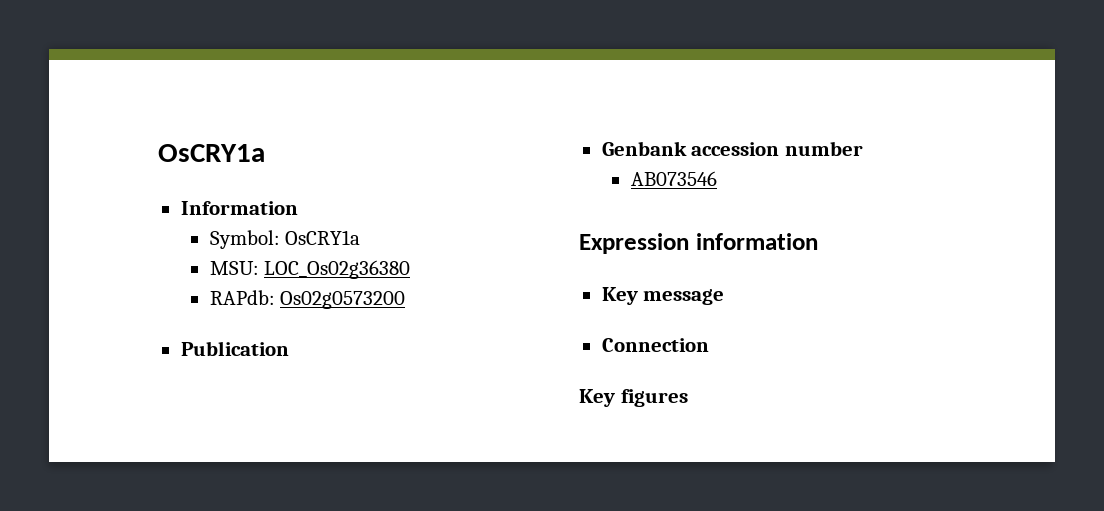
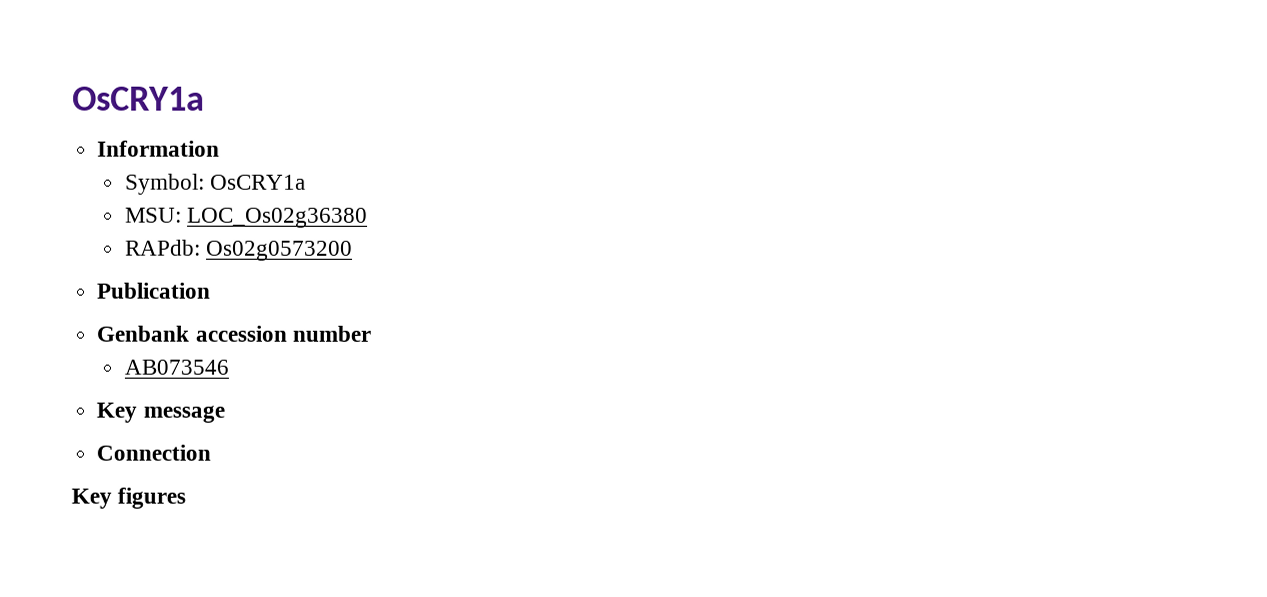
- Expression information

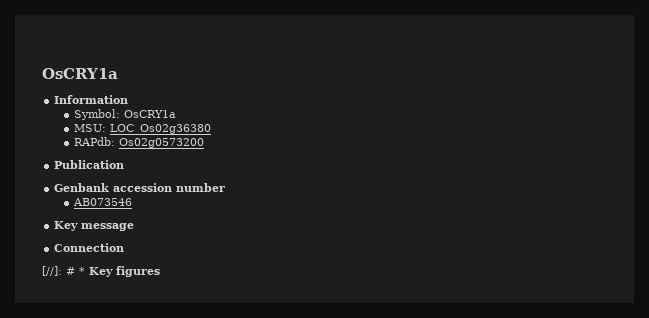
- Key figures
+ [//]: # * Key figures

